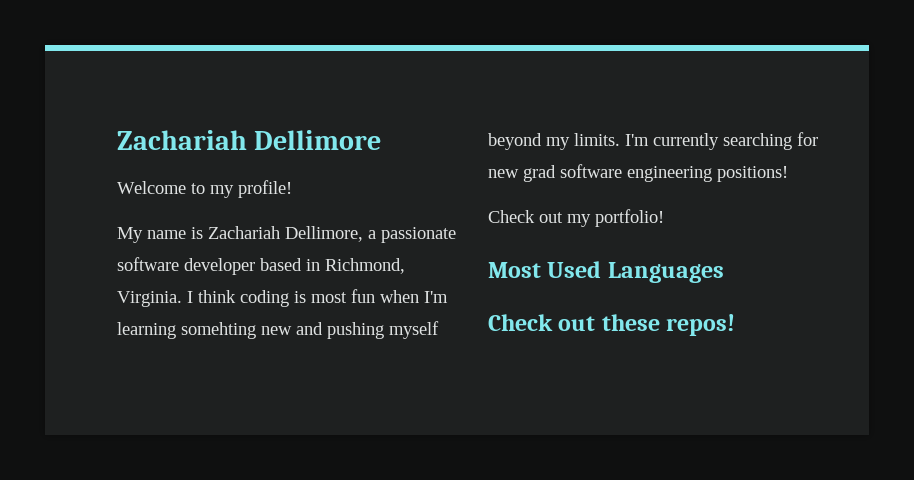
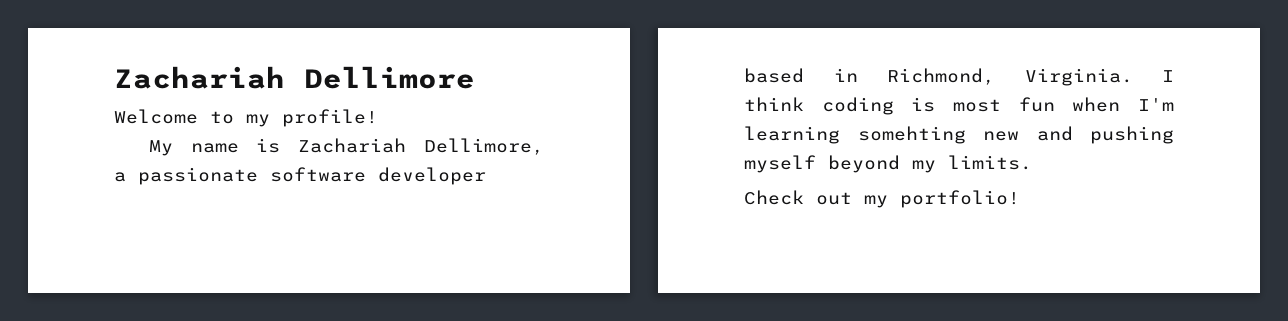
- I think coding is most fun when I'm learning somehting new and pushing myself beyond my limits. I'm currently searching for new grad software engineering positions!
+ I think coding is most fun when I'm learning somehting new and pushing myself beyond my limits.
  Check out my portfolio!
- Most Used Languages
- Check out these repos!

